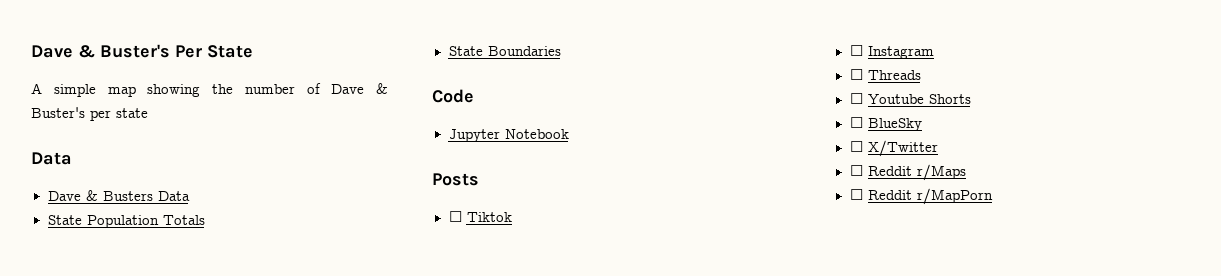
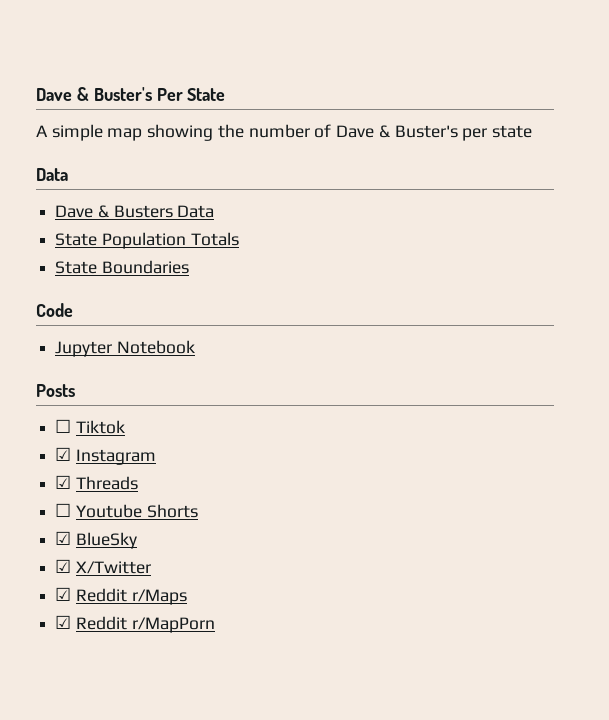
- ☐ Instagram
+ ☑ Instagram
- ☐ Threads
+ ☑ Threads
- ☐ BlueSky
+ ☑ BlueSky
- ☐ X/Twitter
+ ☑ X/Twitter
- ☐ Reddit r/Maps
+ ☑ Reddit r/Maps
- ☐ Reddit r/MapPorn
+ ☑ Reddit r/MapPorn

